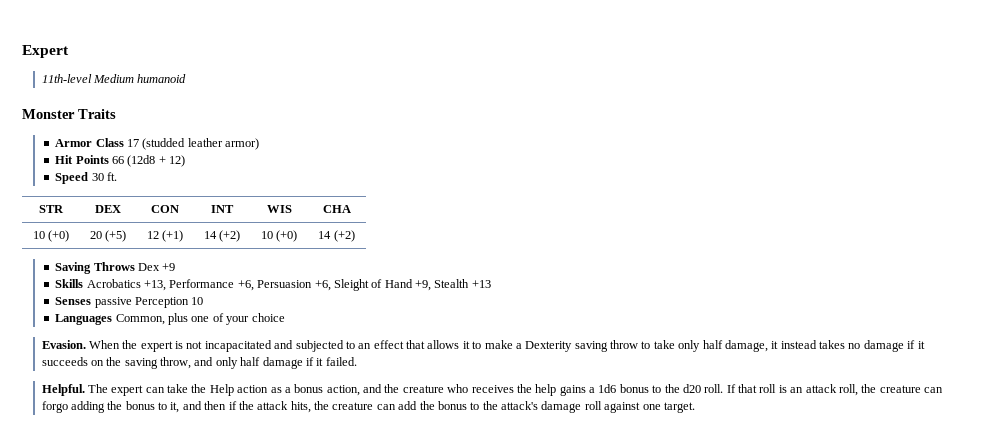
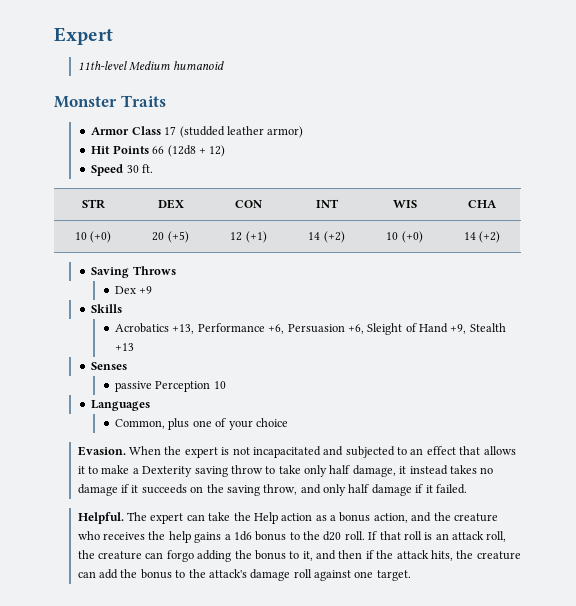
- Saving Throws Dex +9
+ Saving Throws
+ Dex +9
- Skills Acrobatics +13, Performance +6, Persuasion +6, Sleight of Hand +9, Stealth +13
+ Skills
+ Acrobatics +13, Performance +6, Persuasion +6, Sleight of Hand +9, Stealth +13
- Senses passive Perception 10
+ Senses
+ passive Perception 10
- Languages Common, plus one of your choice
+ Languages
+ Common, plus one of your choice

